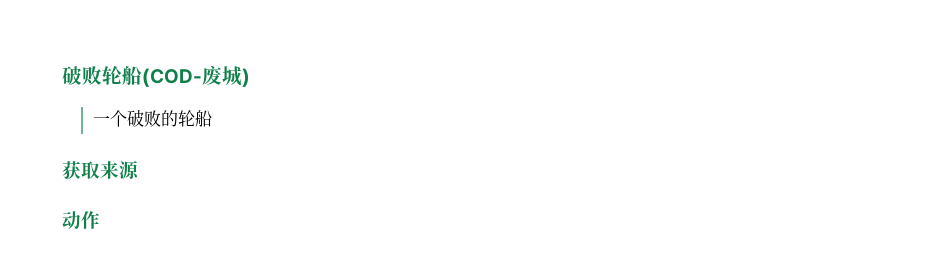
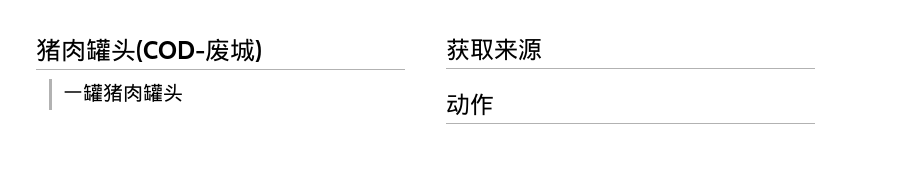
- 破败轮船(COD-废城)
+ 猪肉罐头(COD-废城)
- 一个破败的轮船
+ 一罐猪肉罐头

